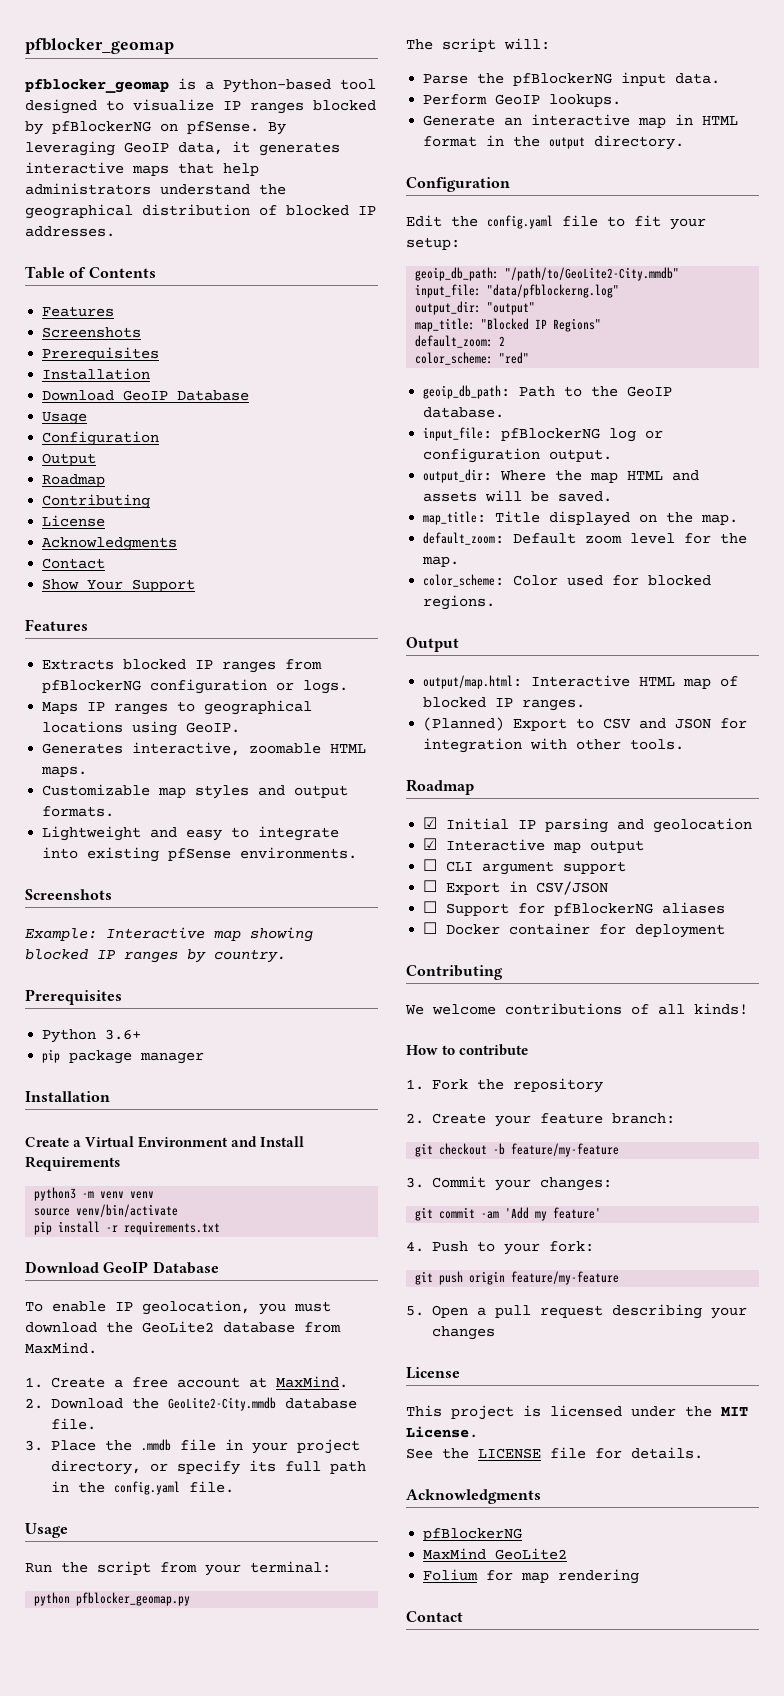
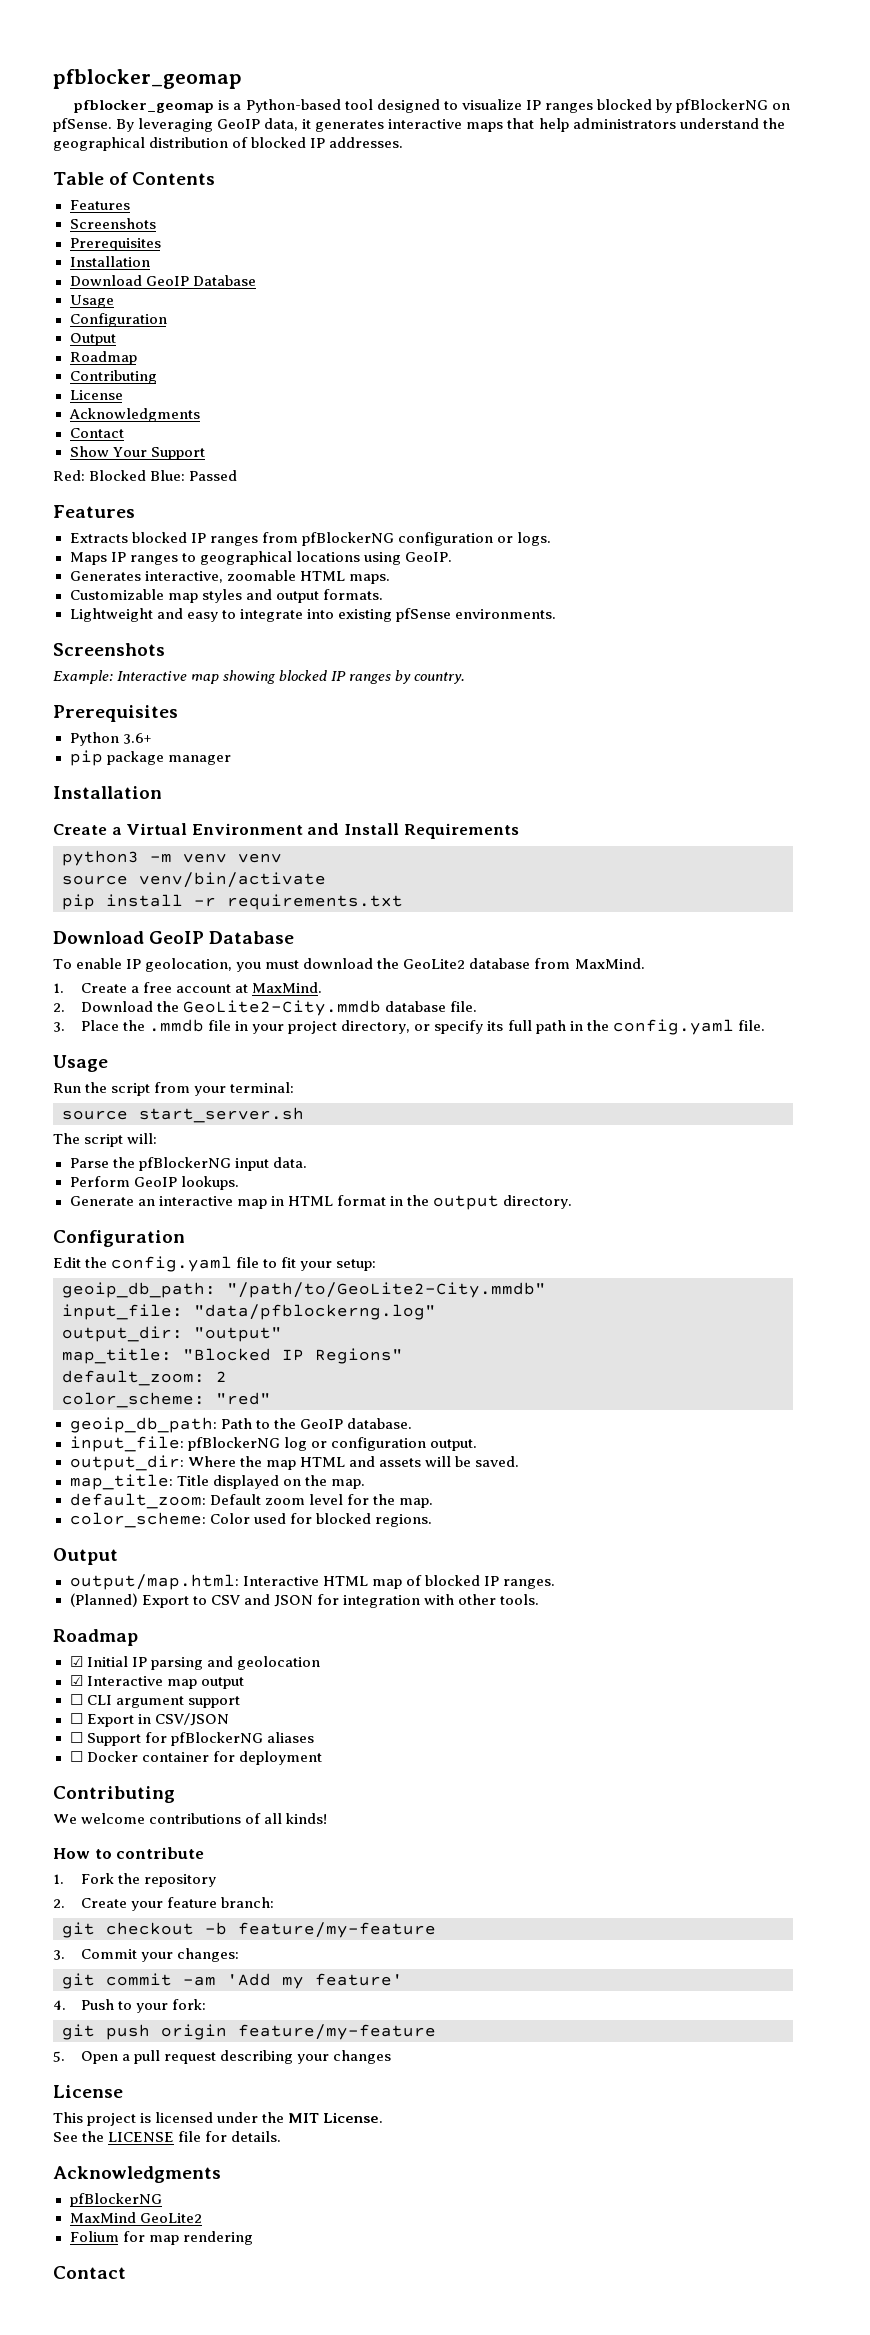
+ Red: Blocked Blue: Passed
- python pfblocker_geomap.py
+ source start_server.sh

